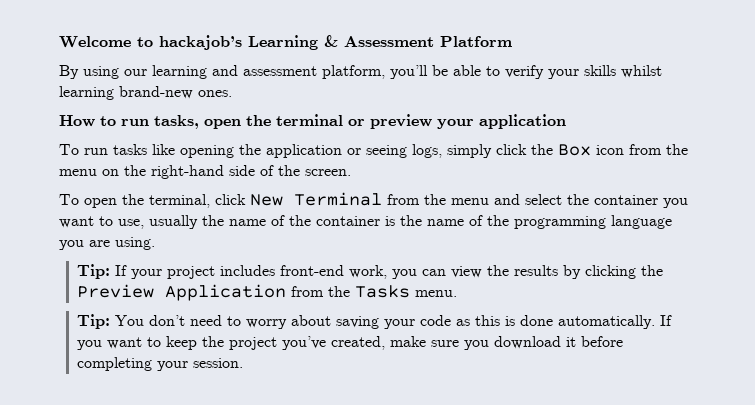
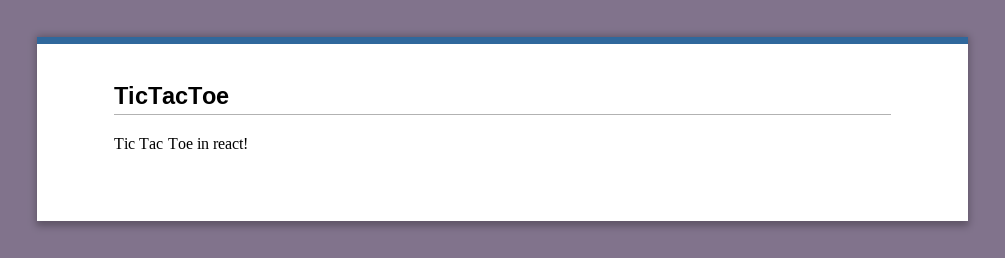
- Welcome to hackajob’s Learning & Assessment Platform
- By using our learning and assessment platform, you’ll be able to verify your skills whilst learning brand-new ones.
- How to run tasks, open the terminal or preview your application
- To run tasks like opening the application or seeing logs, simply click the Box icon from the menu on the right-hand side of the screen.
- To open the terminal, click New Terminal from the menu and select the container you want to use, usually the name of the container is the name of the programming language you are using.
- Tip: If your project includes front-end work, you can view the results by clicking the Preview Application from the Tasks menu.
- Tip: You don’t need to worry about saving your code as this is done automatically. If you want to keep the project you’ve created, make sure you download it before completing your session.
+ TicTacToe
+ Tic Tac Toe in react!

